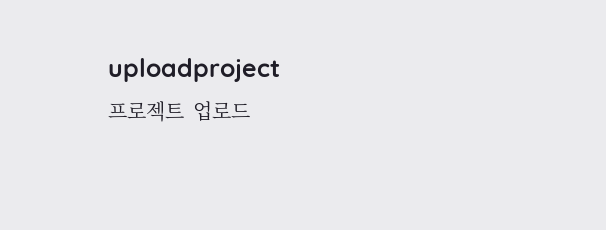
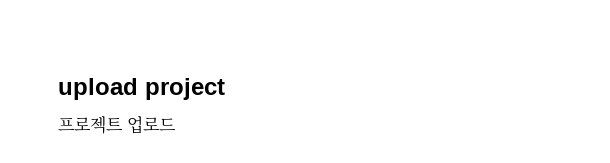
- uploadproject
+ upload project

